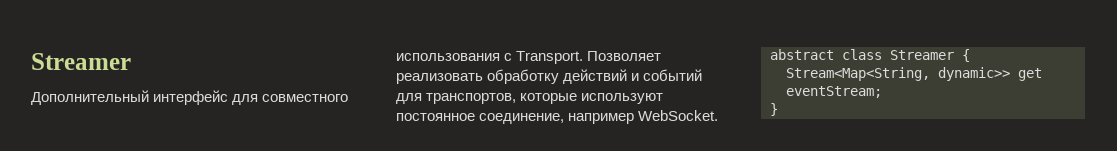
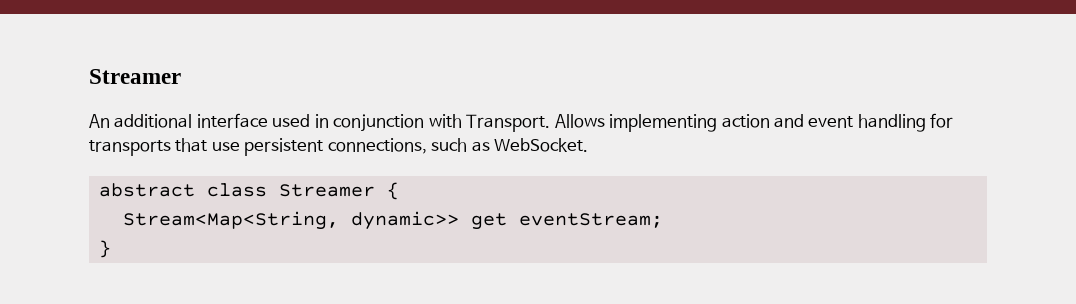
- Дополнительный интерфейс для совместного использования с Transport. Позволяет реализовать обработку действий и событий для транспортов, которые используют постоянное соединение, например WebSocket.
+ An additional interface used in conjunction with Transport. Allows implementing action and event handling for transports that use persistent connections, such as WebSocket.

